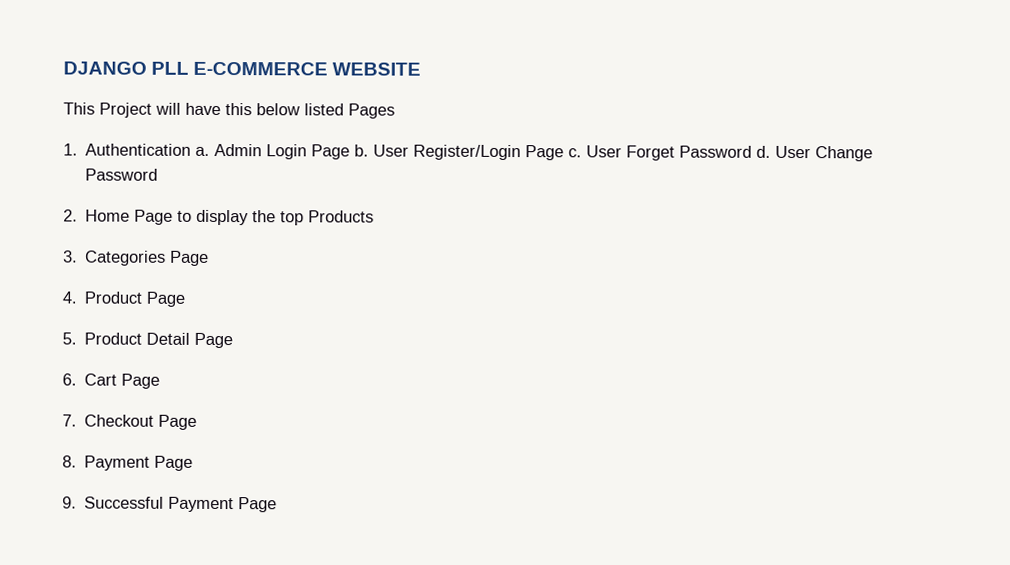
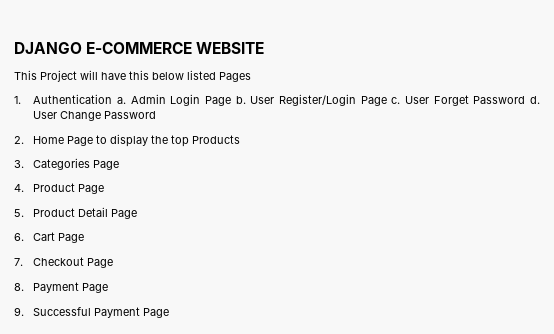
- DJANGO PLL E-COMMERCE WEBSITE
+ DJANGO E-COMMERCE WEBSITE

